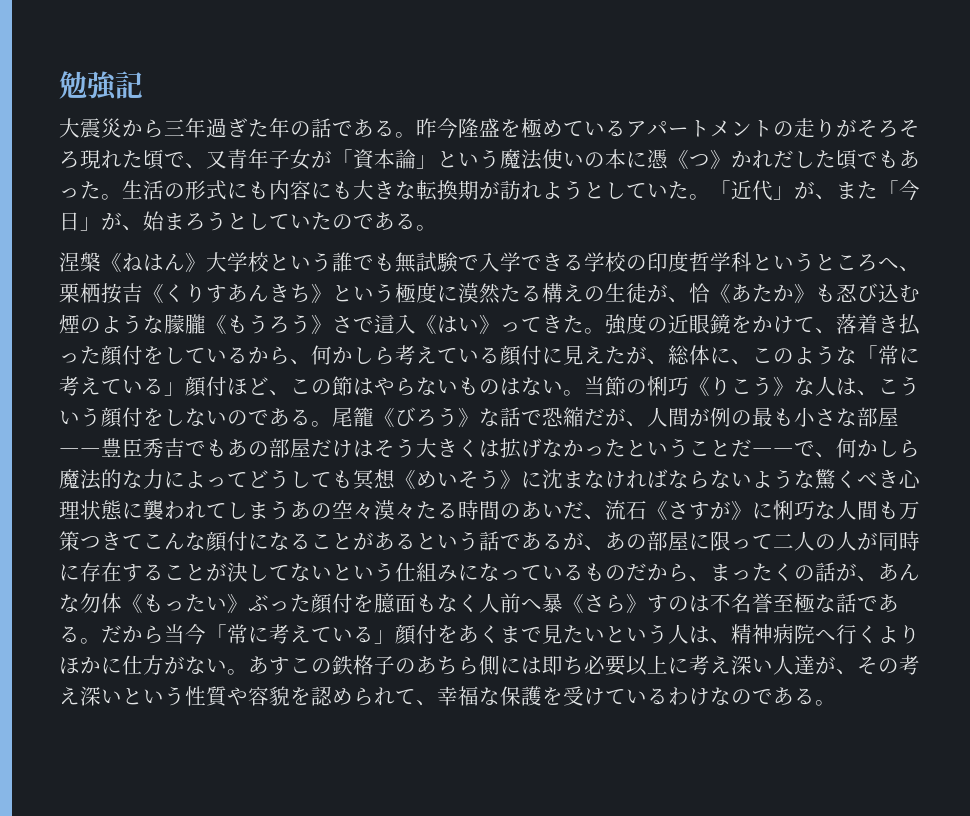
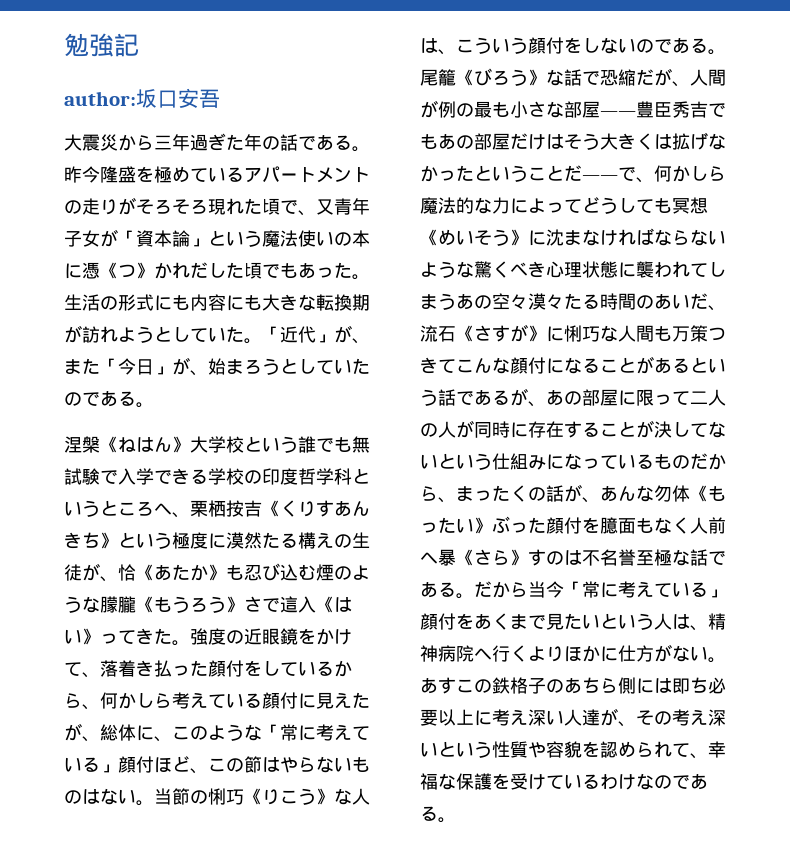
+ author:坂口安吾

